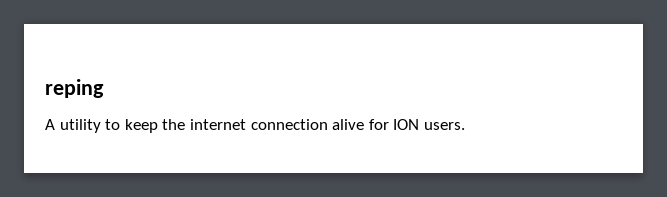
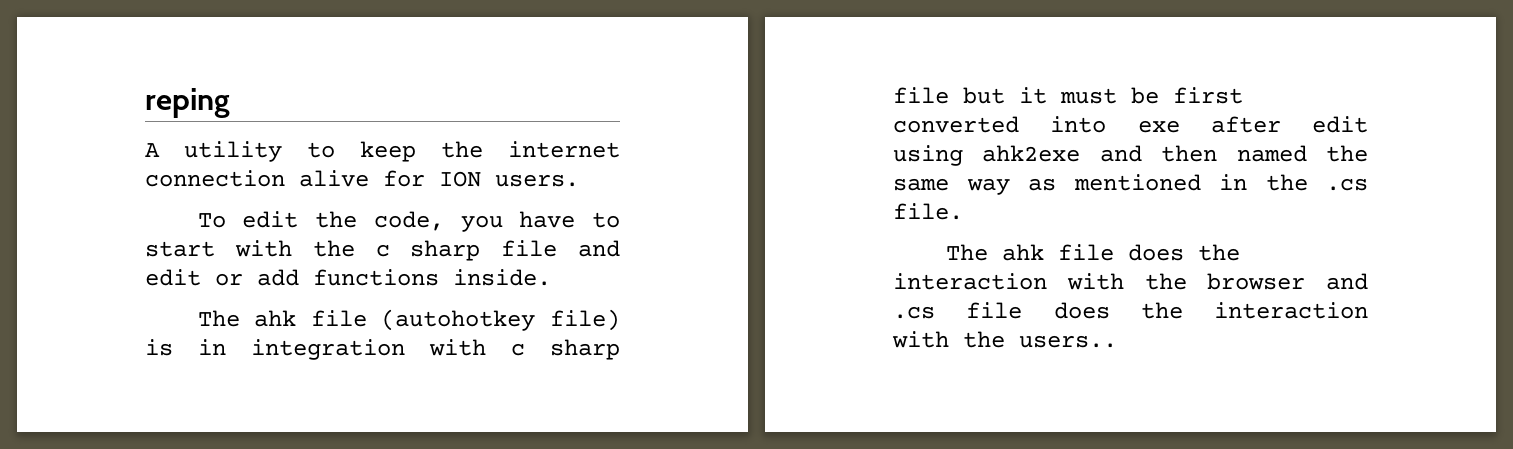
+ To edit the code, you have to start with the c sharp file and edit or add functions inside.
+ The ahk file (autohotkey file) is in integration with c sharp file but it must be first converted into exe after edit using ahk2exe and then named the same way as mentioned in the .cs file.
+ The ahk file does the interaction with the browser and .cs file does the interaction with the users..

